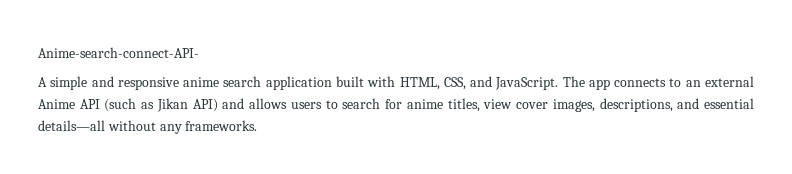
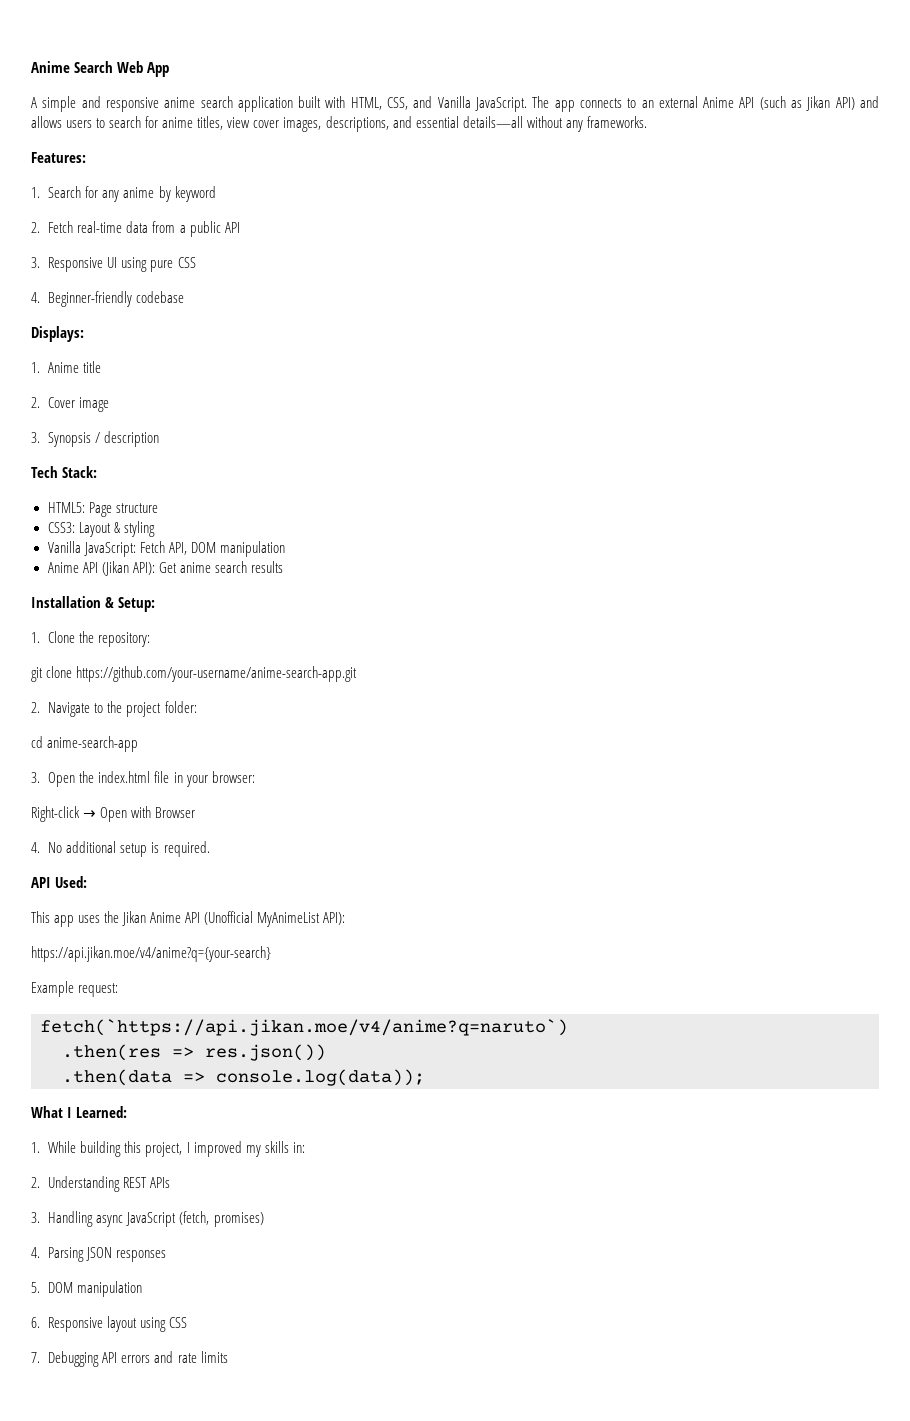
- Anime-search-connect-API-
+ Anime Search Web App
- A simple and responsive anime search application built with HTML, CSS, and JavaScript.
+ A simple and responsive anime search application built with HTML, CSS, and Vanilla JavaScript.
+ Features:
+ 1. Search for any anime by keyword
+ 2. Fetch real-time data from a public API
+ 3. Responsive UI using pure CSS
+ 4. Beginner-friendly codebase
+ Displays:
+ 1. Anime title
+ 2. Cover image
+ 3. Synopsis / description
+ Tech Stack:
+ HTML5: Page structure
+ CSS3: Layout & styling
+ Vanilla JavaScript: Fetch API, DOM manipulation
+ Anime API (Jikan API): Get anime search results
+ Installation & Setup:
+ 1. Clone the repository:
+ git clone https://github.com/your-username/anime-search-app.git
+ 2. Navigate to the project folder:
+ cd anime-search-app
+ 3. Open the index.html file in your browser:
+ Right-click → Open with Browser
+ 4. No additional setup is required.
+ API Used:
+ This app uses the Jikan Anime API (Unofficial MyAnimeList API):
+ https://api.jikan.moe/v4/anime?q={your-search}
+ Example request:
+ fetch(`https://api.jikan.moe/v4/anime?q=naruto`)
+ .then(res => res.json())
+ .then(data => console.log(data));
+ What I Learned:
+ 1. While building this project, I improved my skills in:
+ 2. Understanding REST APIs
+ 3. Handling async JavaScript (fetch, promises)
+ 4. Parsing JSON responses
+ 5. DOM manipulation
+ 6. Responsive layout using CSS
+ 7. Debugging API errors and rate limits

